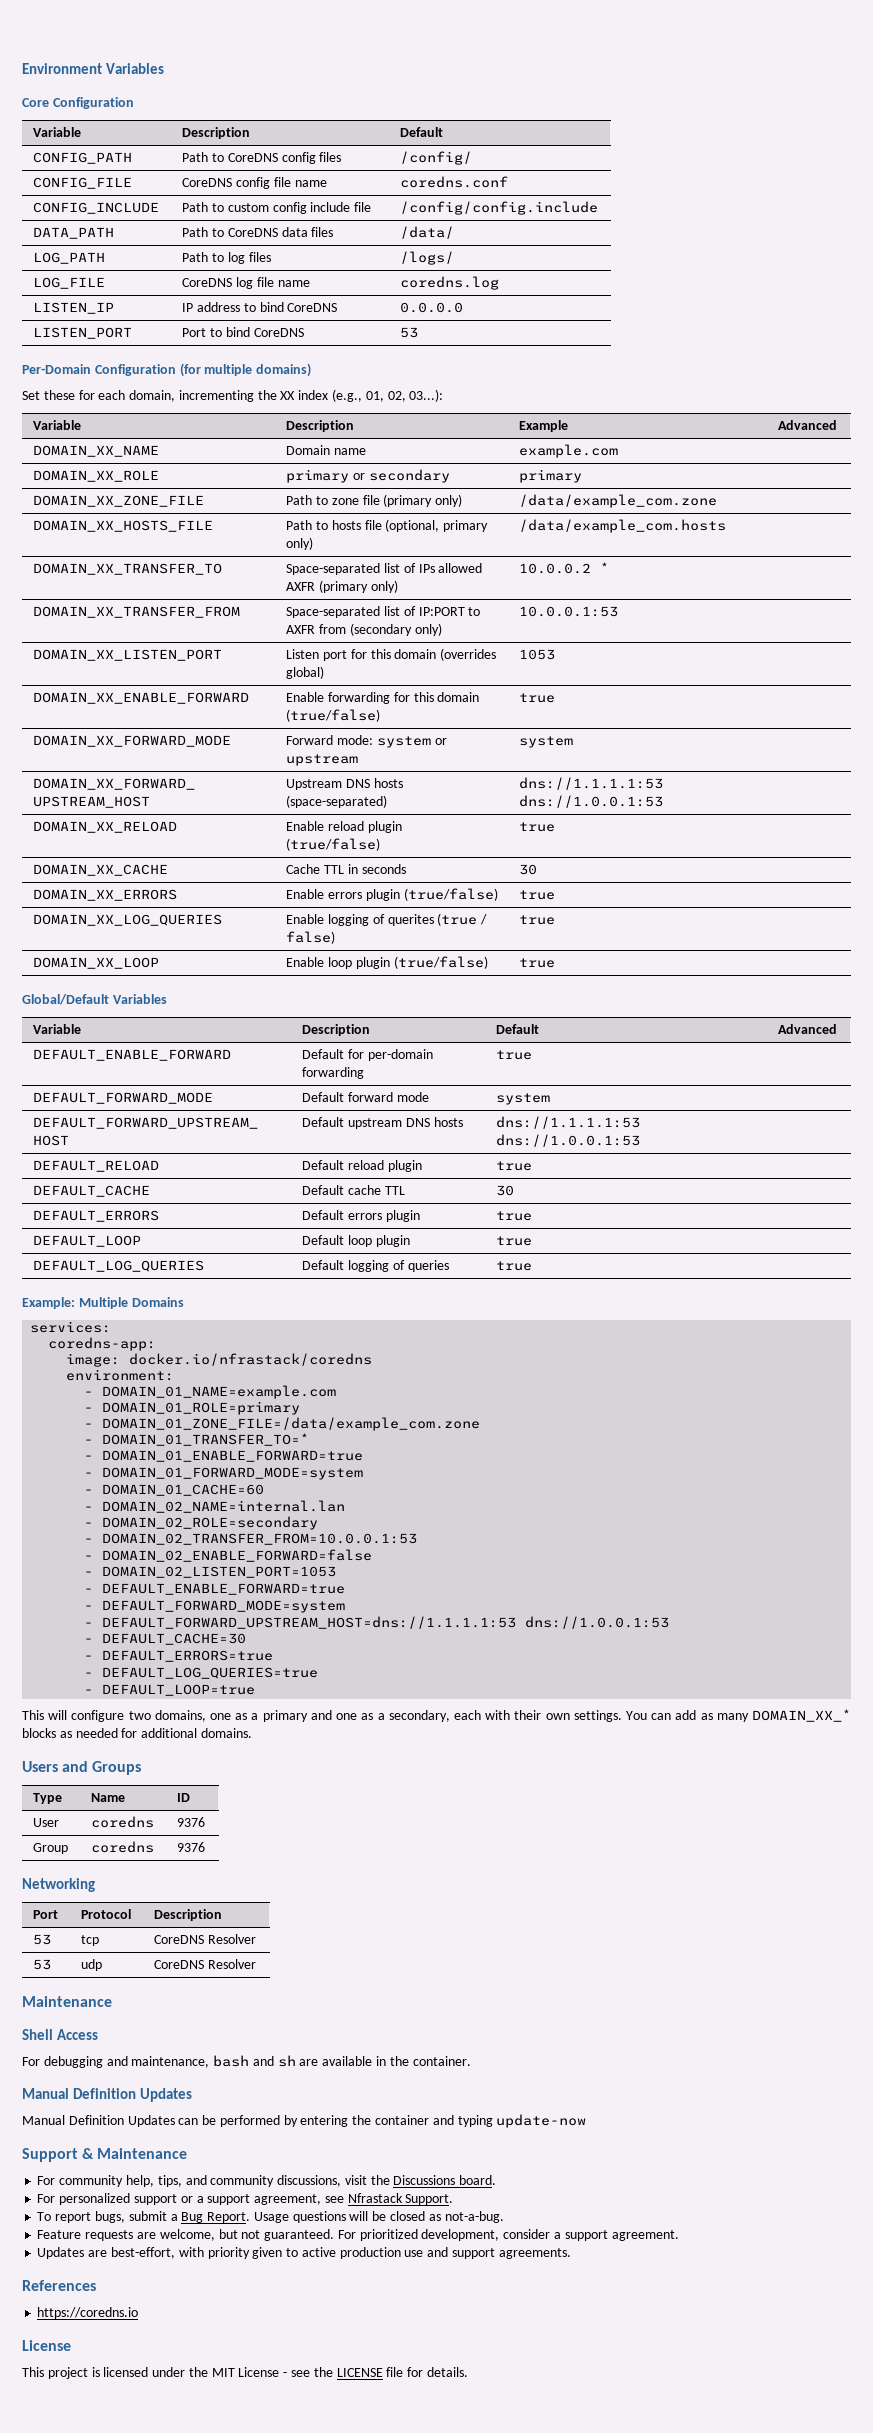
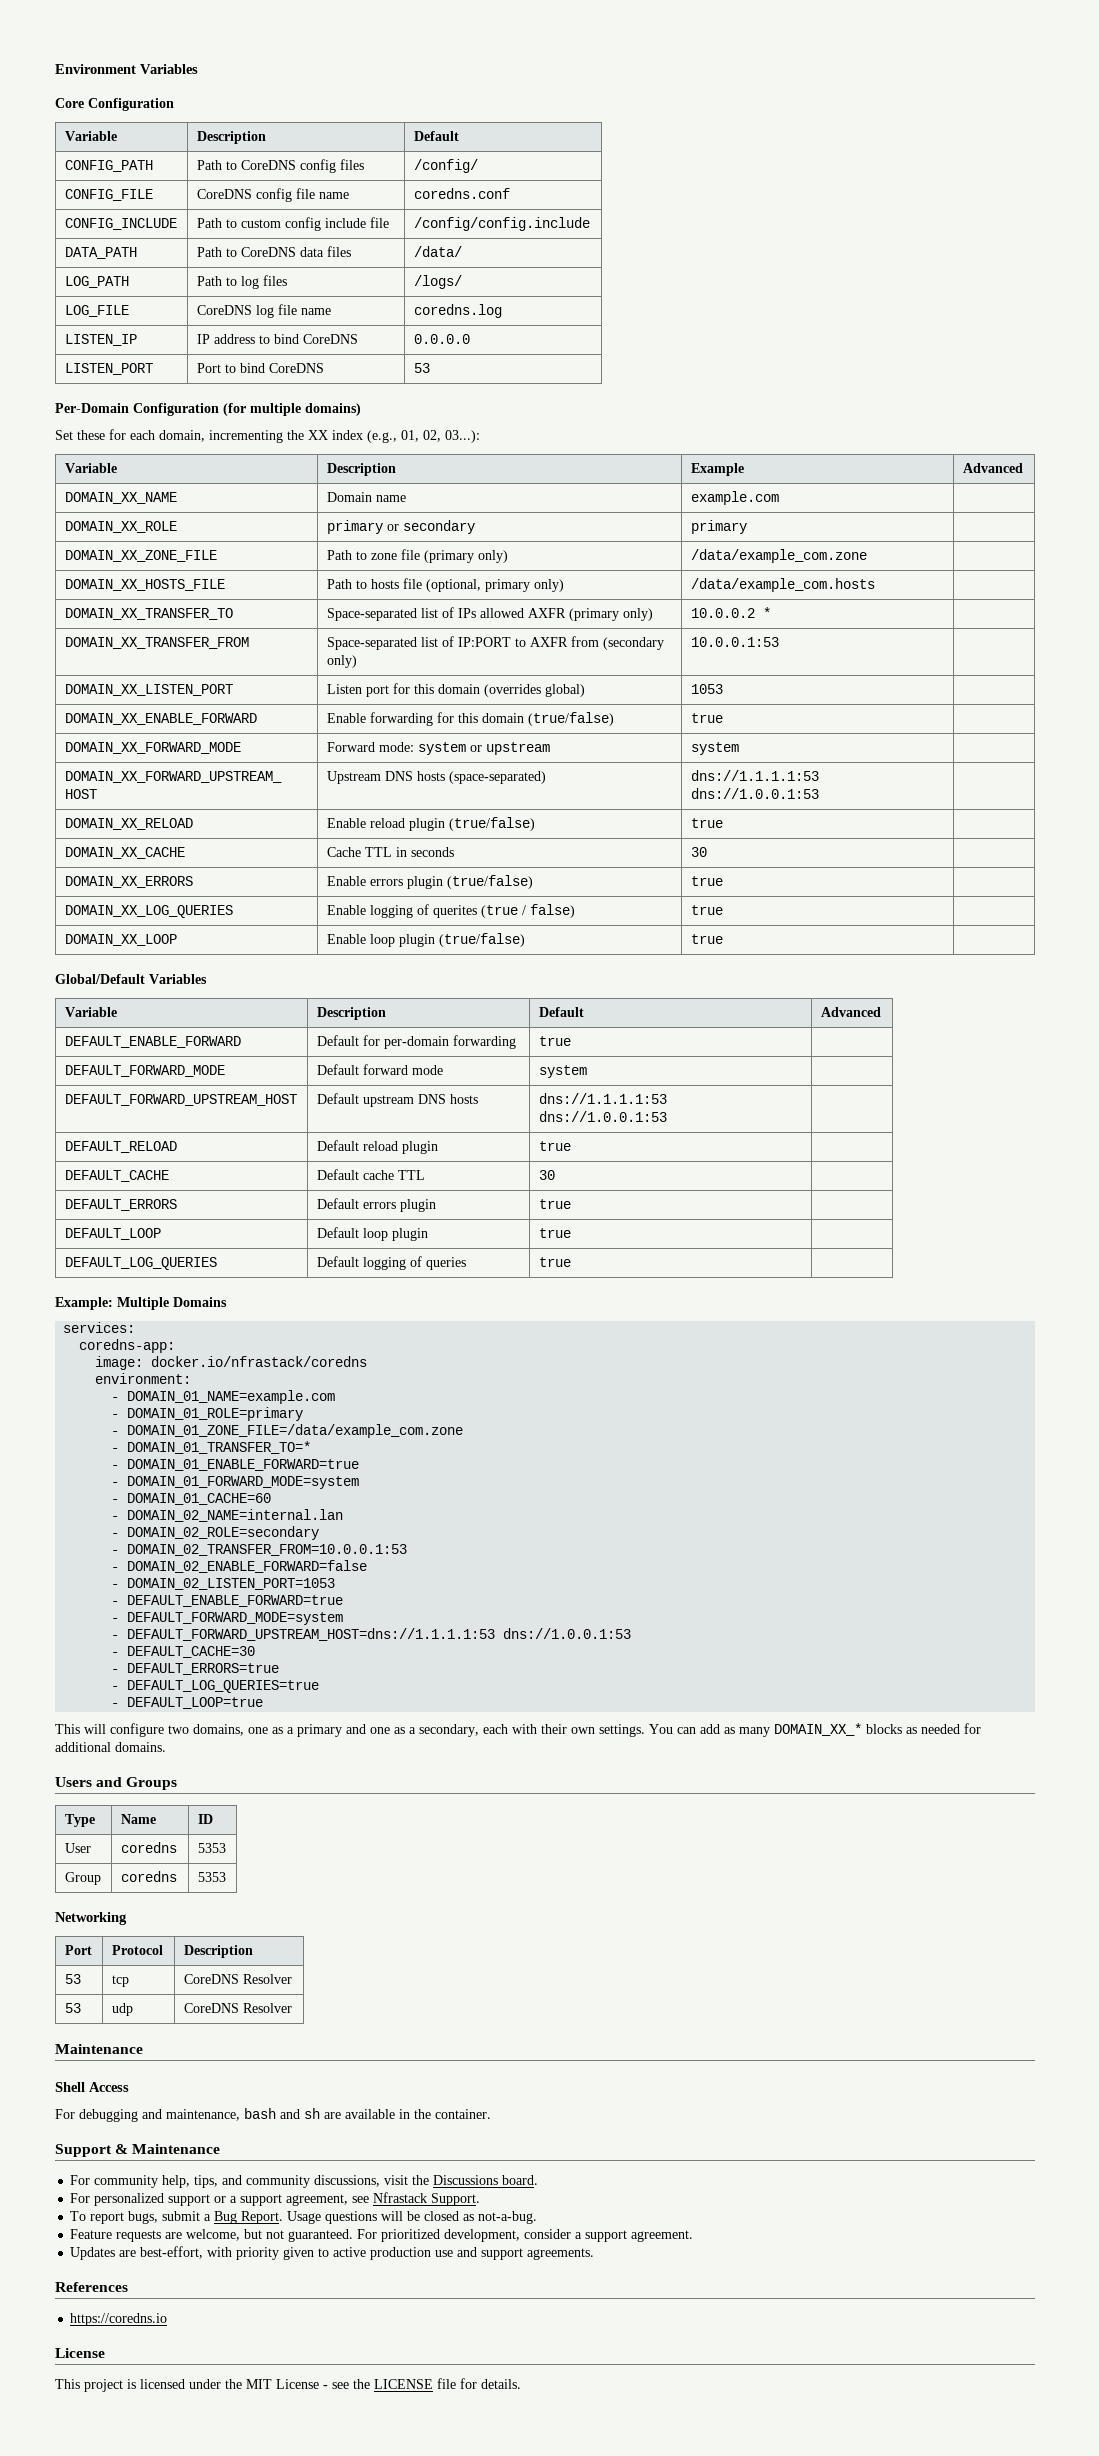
- User | coredns | 9376
+ User | coredns | 5353
- Group | coredns | 9376
+ Group | coredns | 5353
  For debugging and maintenance, bash and sh are available in the container.
- Manual Definition Updates
- Manual Definition Updates can be performed by entering the container and typing update-now

